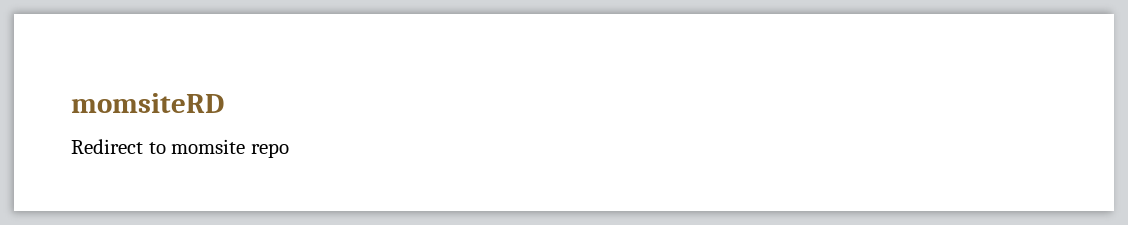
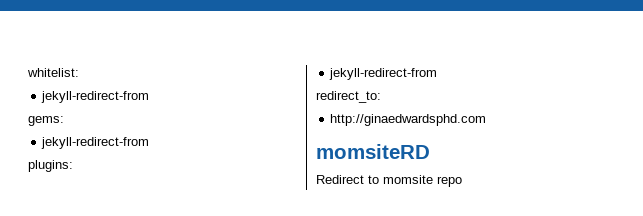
+ whitelist:
+ jekyll-redirect-from
+ gems:
+ jekyll-redirect-from
+ plugins:
+ jekyll-redirect-from
+ redirect_to:
+ http://ginaedwardsphd.com

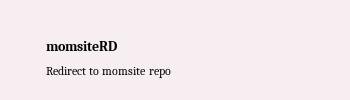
- whitelist:
- jekyll-redirect-from
- gems:
- jekyll-redirect-from
- plugins:
- jekyll-redirect-from
- redirect_to:
- http://ginaedwardsphd.com

